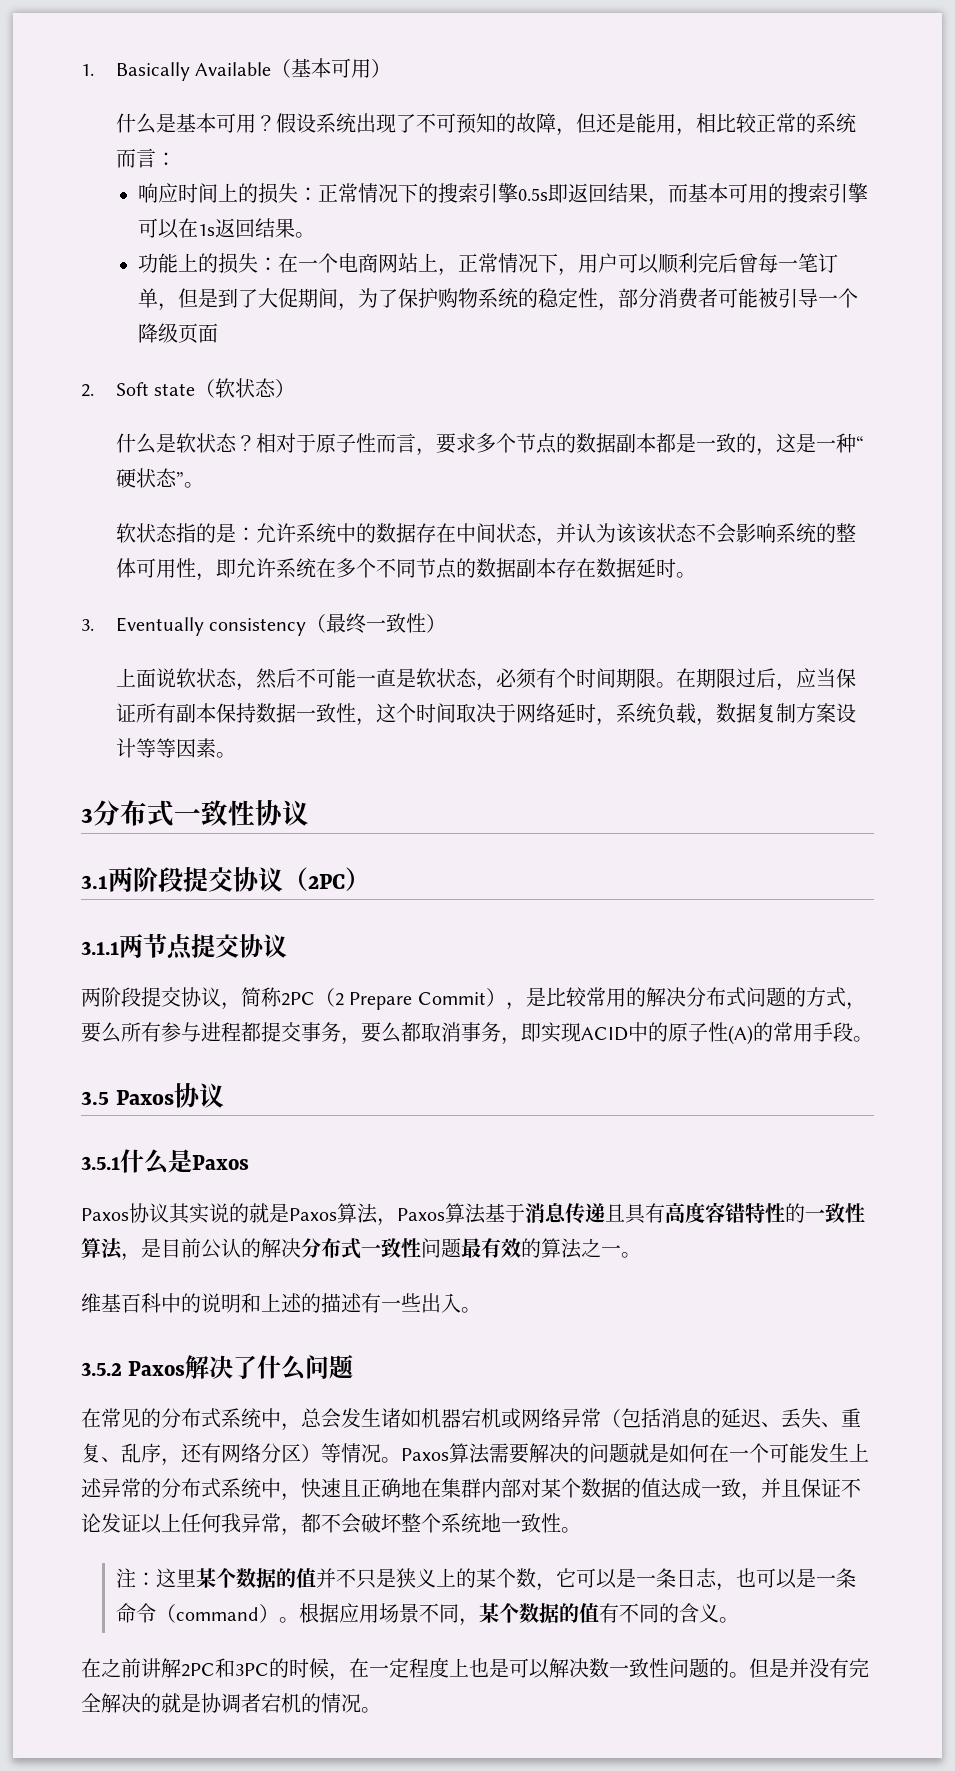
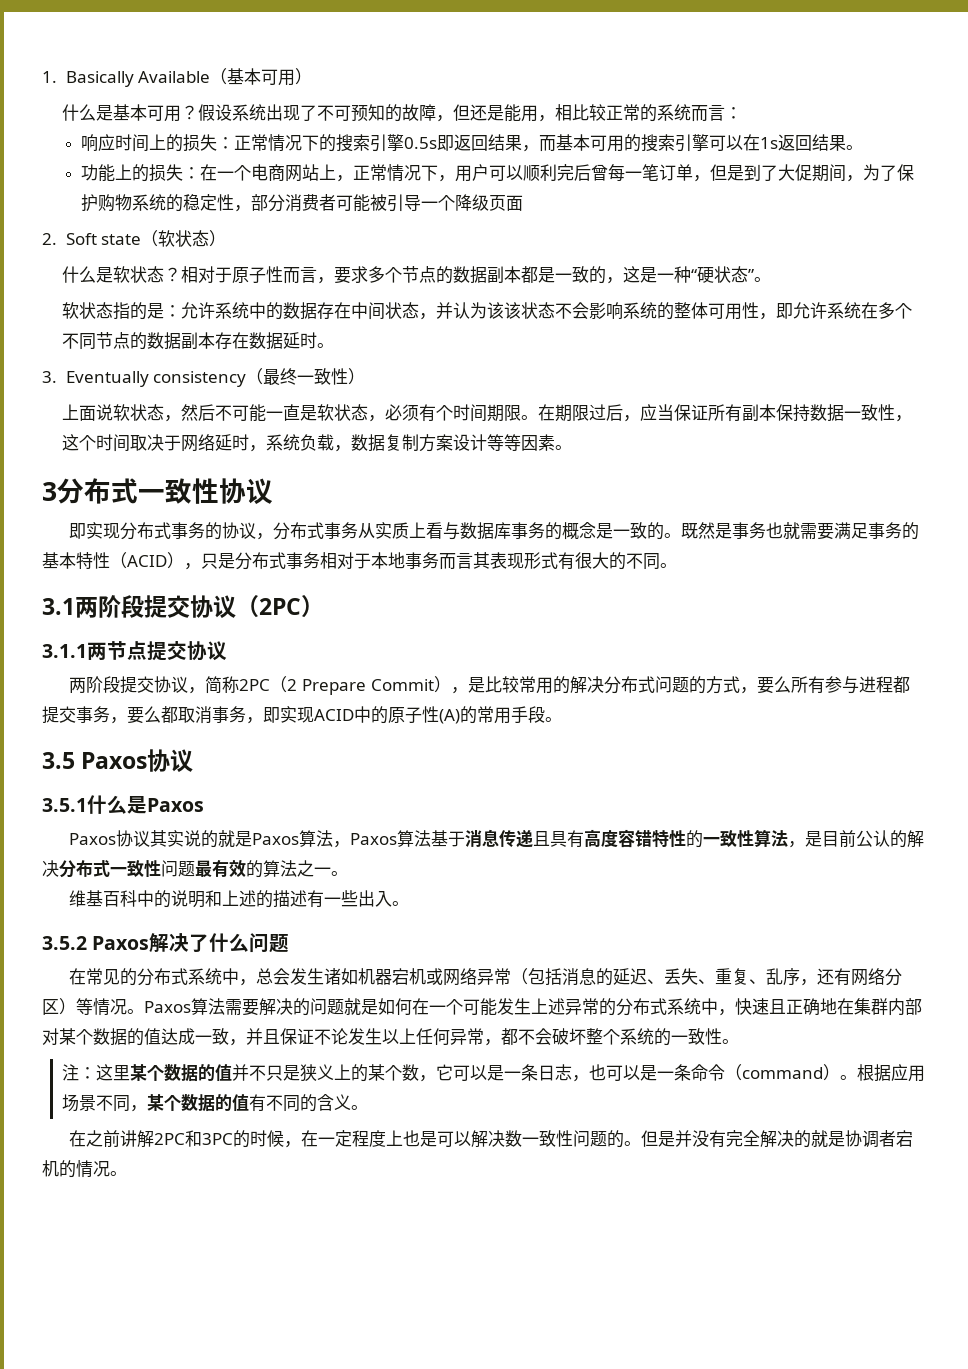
+ 即实现分布式事务的协议，分布式事务从实质上看与数据库事务的概念是一致的。既然是事务也就需要满足事务的基本特性（ACID），只是分布式事务相对于本地事务而言其表现形式有很大的不同。
- Paxos算法需要解决的问题就是如何在一个可能发生上述异常的分布式系统中，快速且正确地在集群内部对某个数据的值达成一致，并且保证不论发证以上任何我异常，都不会破坏整个系统地一致性。
+ Paxos算法需要解决的问题就是如何在一个可能发生上述异常的分布式系统中，快速且正确地在集群内部对某个数据的值达成一致，并且保证不论发生以上任何异常，都不会破坏整个系统的一致性。

